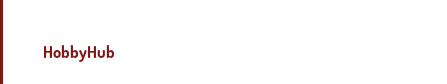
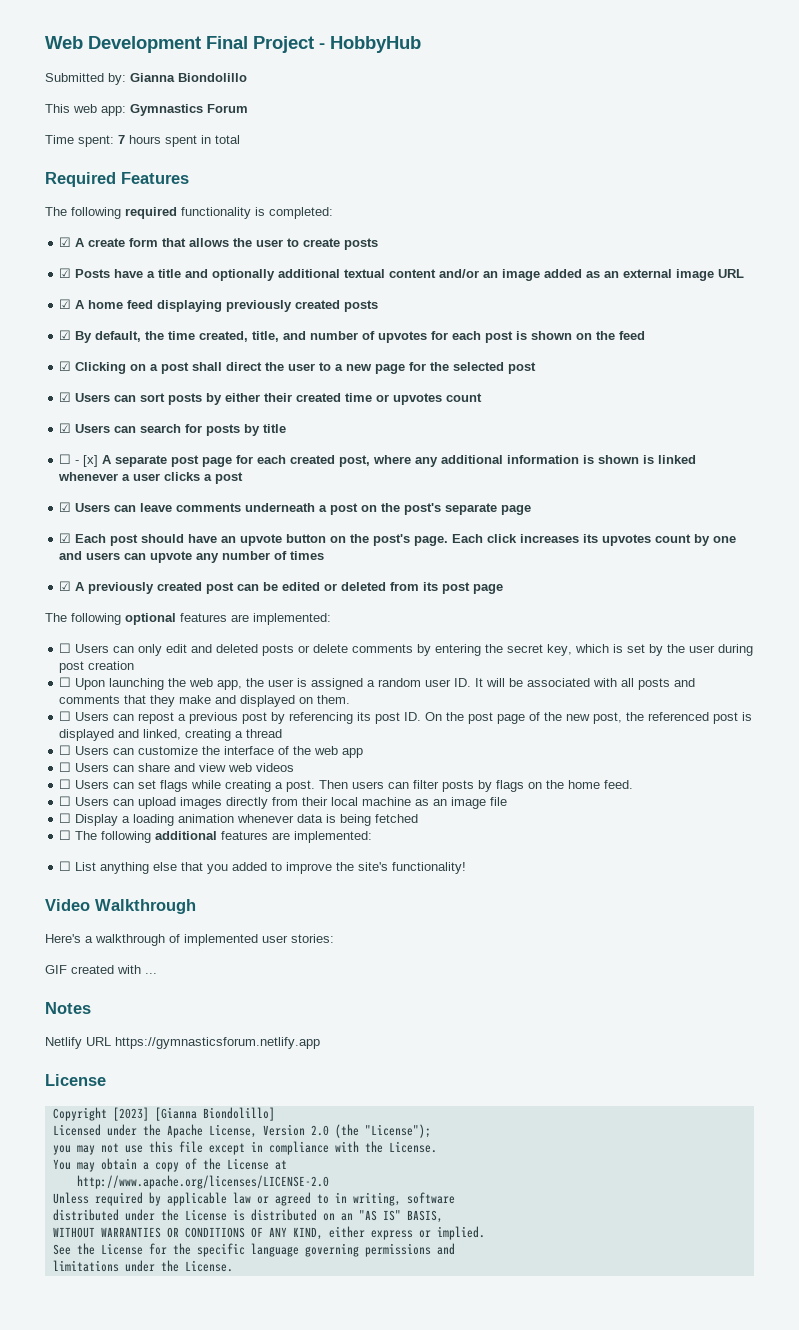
- HobbyHub
+ Web Development Final Project - HobbyHub
+ Submitted by: Gianna Biondolillo
+ This web app: Gymnastics Forum
+ Time spent: 7 hours spent in total
+ Required Features
+ The following required functionality is completed:
+ ☑ A create form that allows the user to create posts
+ ☑ Posts have a title and optionally additional textual content and/or an image added as an external image URL
+ ☑ A home feed displaying previously created posts
+ ☑ By default, the time created, title, and number of upvotes for each post is shown on the feed
+ ☑ Clicking on a post shall direct the user to a new page for the selected post
+ ☑ Users can sort posts by either their created time or upvotes count
+ ☑ Users can search for posts by title
+ ☐ - [x] A separate post page for each created post, where any additional information is shown is linked whenever a user clicks a post
+ ☑ Users can leave comments underneath a post on the post's separate page
+ ☑ Each post should have an upvote button on the post's page. Each click increases its upvotes count by one and users can upvote any number of times
+ ☑ A previously created post can be edited or deleted from its post page
+ The following optional features are implemented:
+ ☐ Users can only edit and deleted posts or delete comments by entering the secret key, which is set by the user during post creation
+ ☐ Upon launching the web app, the user is assigned a random user ID. It will be associated with all posts and comments that they make and displayed on them.
+ ☐ Users can repost a previous post by referencing its post ID. On the post page of the new post, the referenced post is displayed and linked, creating a thread
+ ☐ Users can customize the interface of the web app
+ ☐ Users can share and view web videos
+ ☐ Users can set flags while creating a post. Then users can filter posts by flags on the home feed.
+ ☐ Users can upload images directly from their local machine as an image file
+ ☐ Display a loading animation whenever data is being fetched
+ ☐ The following additional features are implemented:
+ ☐ List anything else that you added to improve the site's functionality!
+ Video Walkthrough
+ Here's a walkthrough of implemented user stories:
+ GIF created with ...
+ Notes
+ Netlify URL https://gymnasticsforum.netlify.app
+ License
+ Copyright [2023] [Gianna Biondolillo]
+ Licensed under the Apache License, Version 2.0 (the "License");
+ you may not use this file except in compliance with the License.
+ You may obtain a copy of the License at
+ http://www.apache.org/licenses/LICENSE-2.0
+ Unless required by applicable law or agreed to in writing, software
+ distributed under the License is distributed on an "AS IS" BASIS,
+ WITHOUT WARRANTIES OR CONDITIONS OF ANY KIND, either express or implied.
+ See the License for the specific language governing permissions and
+ limitations under the License.

